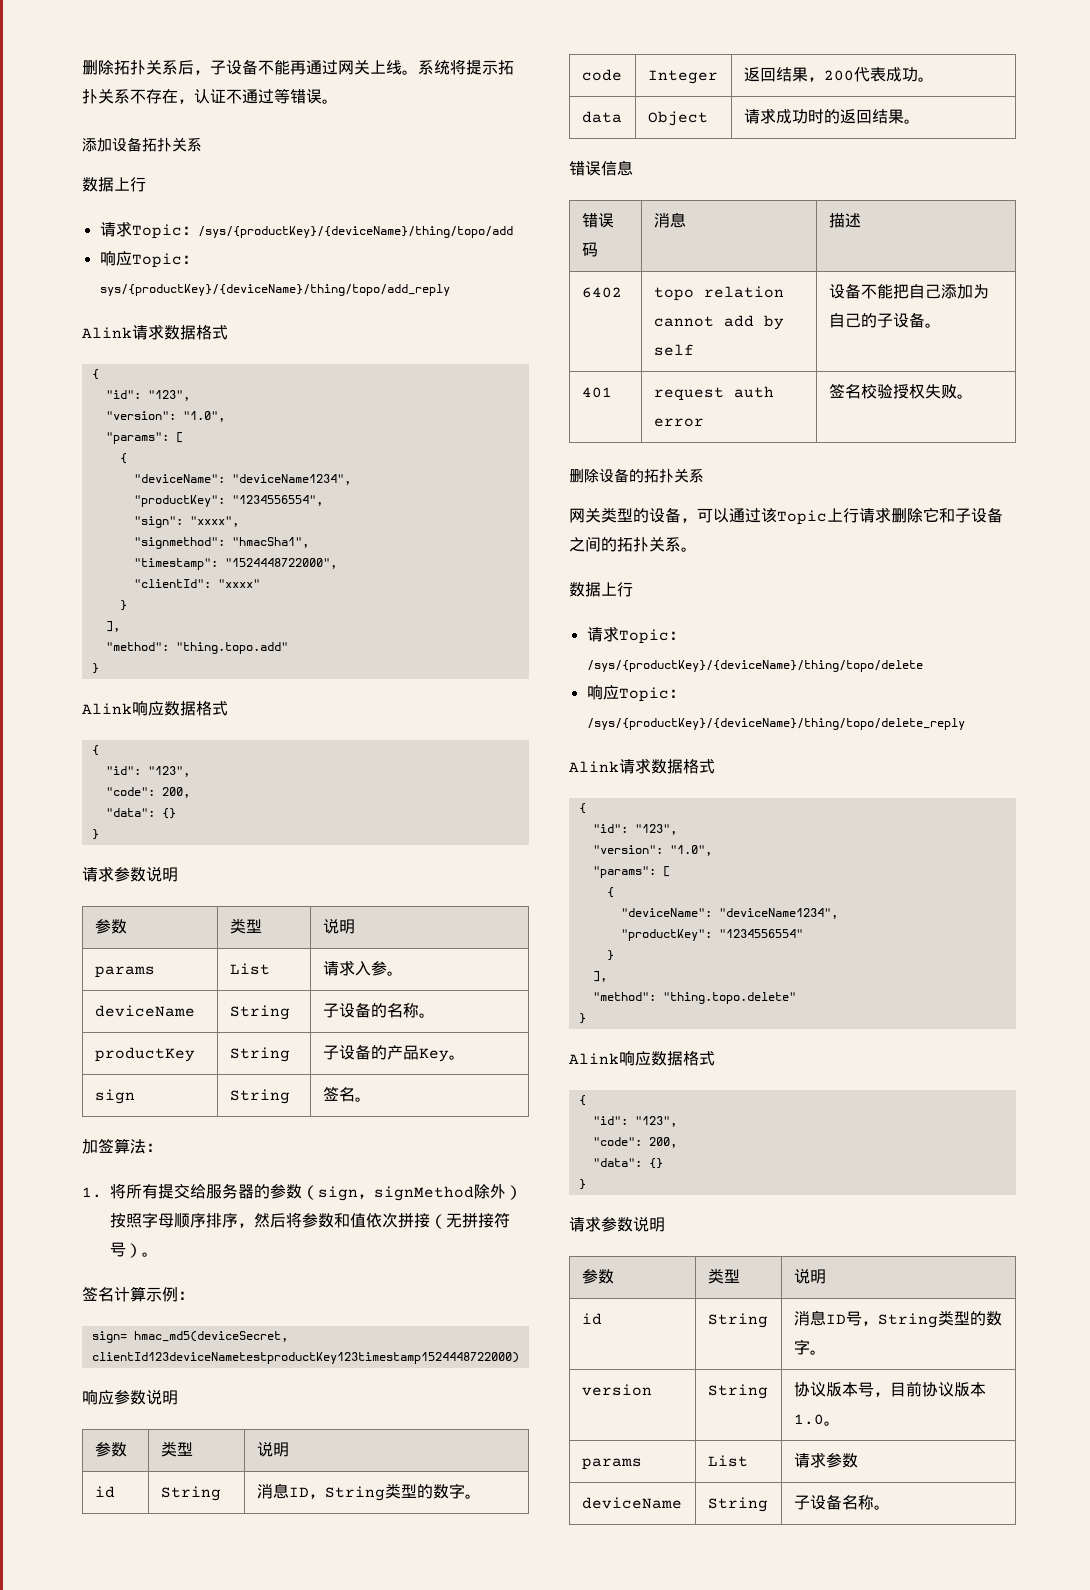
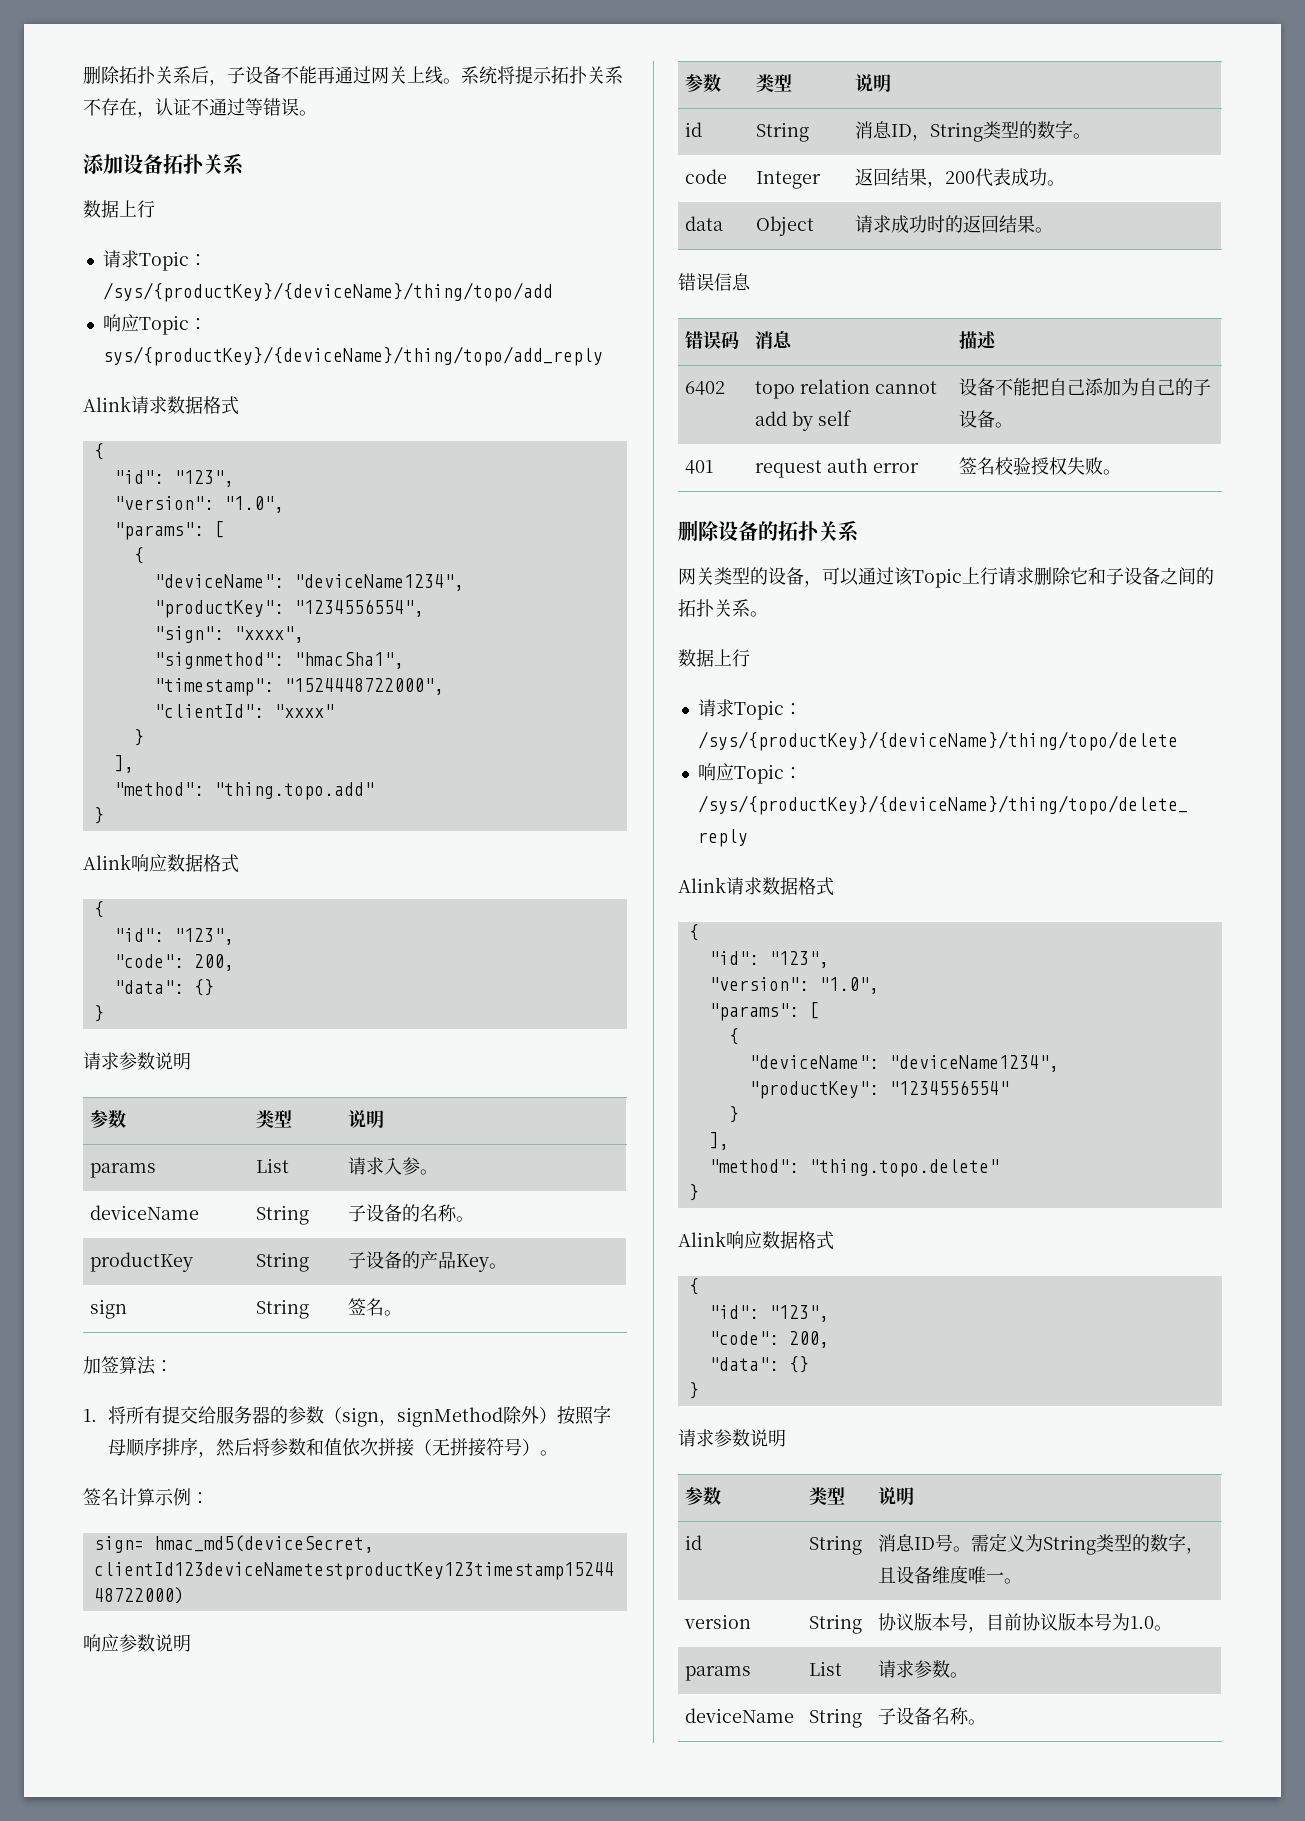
- id | String | 消息ID号，String类型的数字。
+ id | String | 消息ID号。需定义为String类型的数字，且设备维度唯一。
- version | String | 协议版本号，目前协议版本1.0。
+ version | String | 协议版本号，目前协议版本号为1.0。
- params | List | 请求参数
+ params | List | 请求参数。

